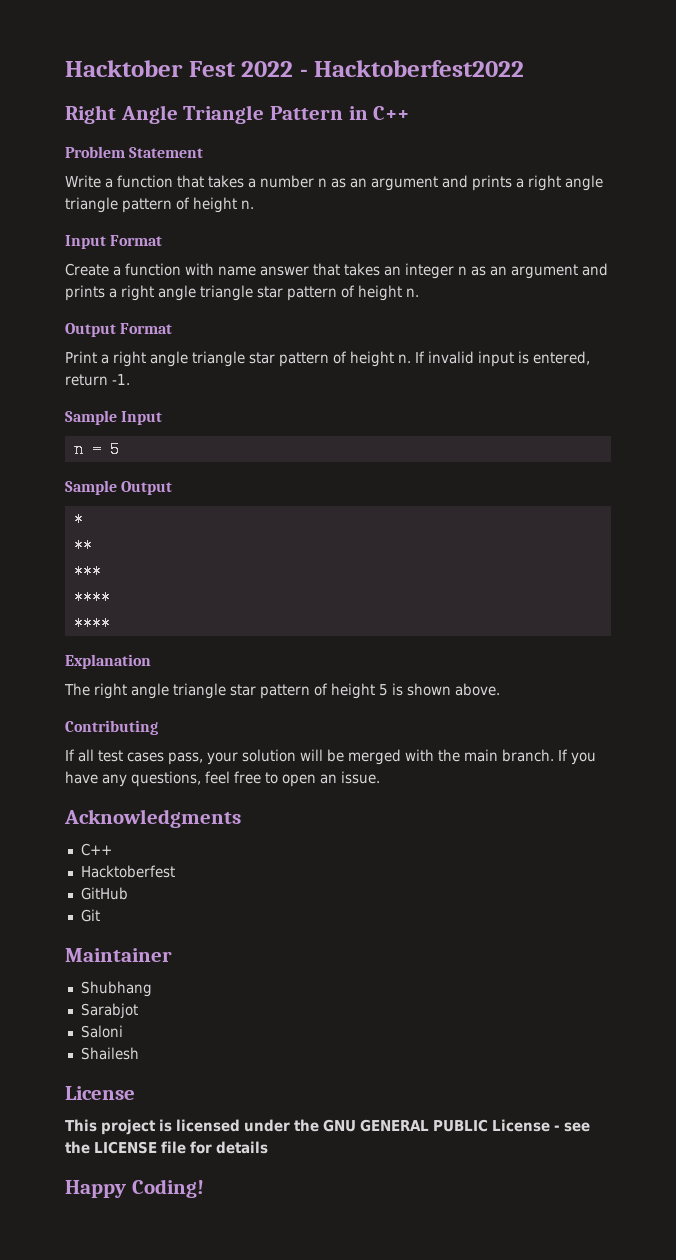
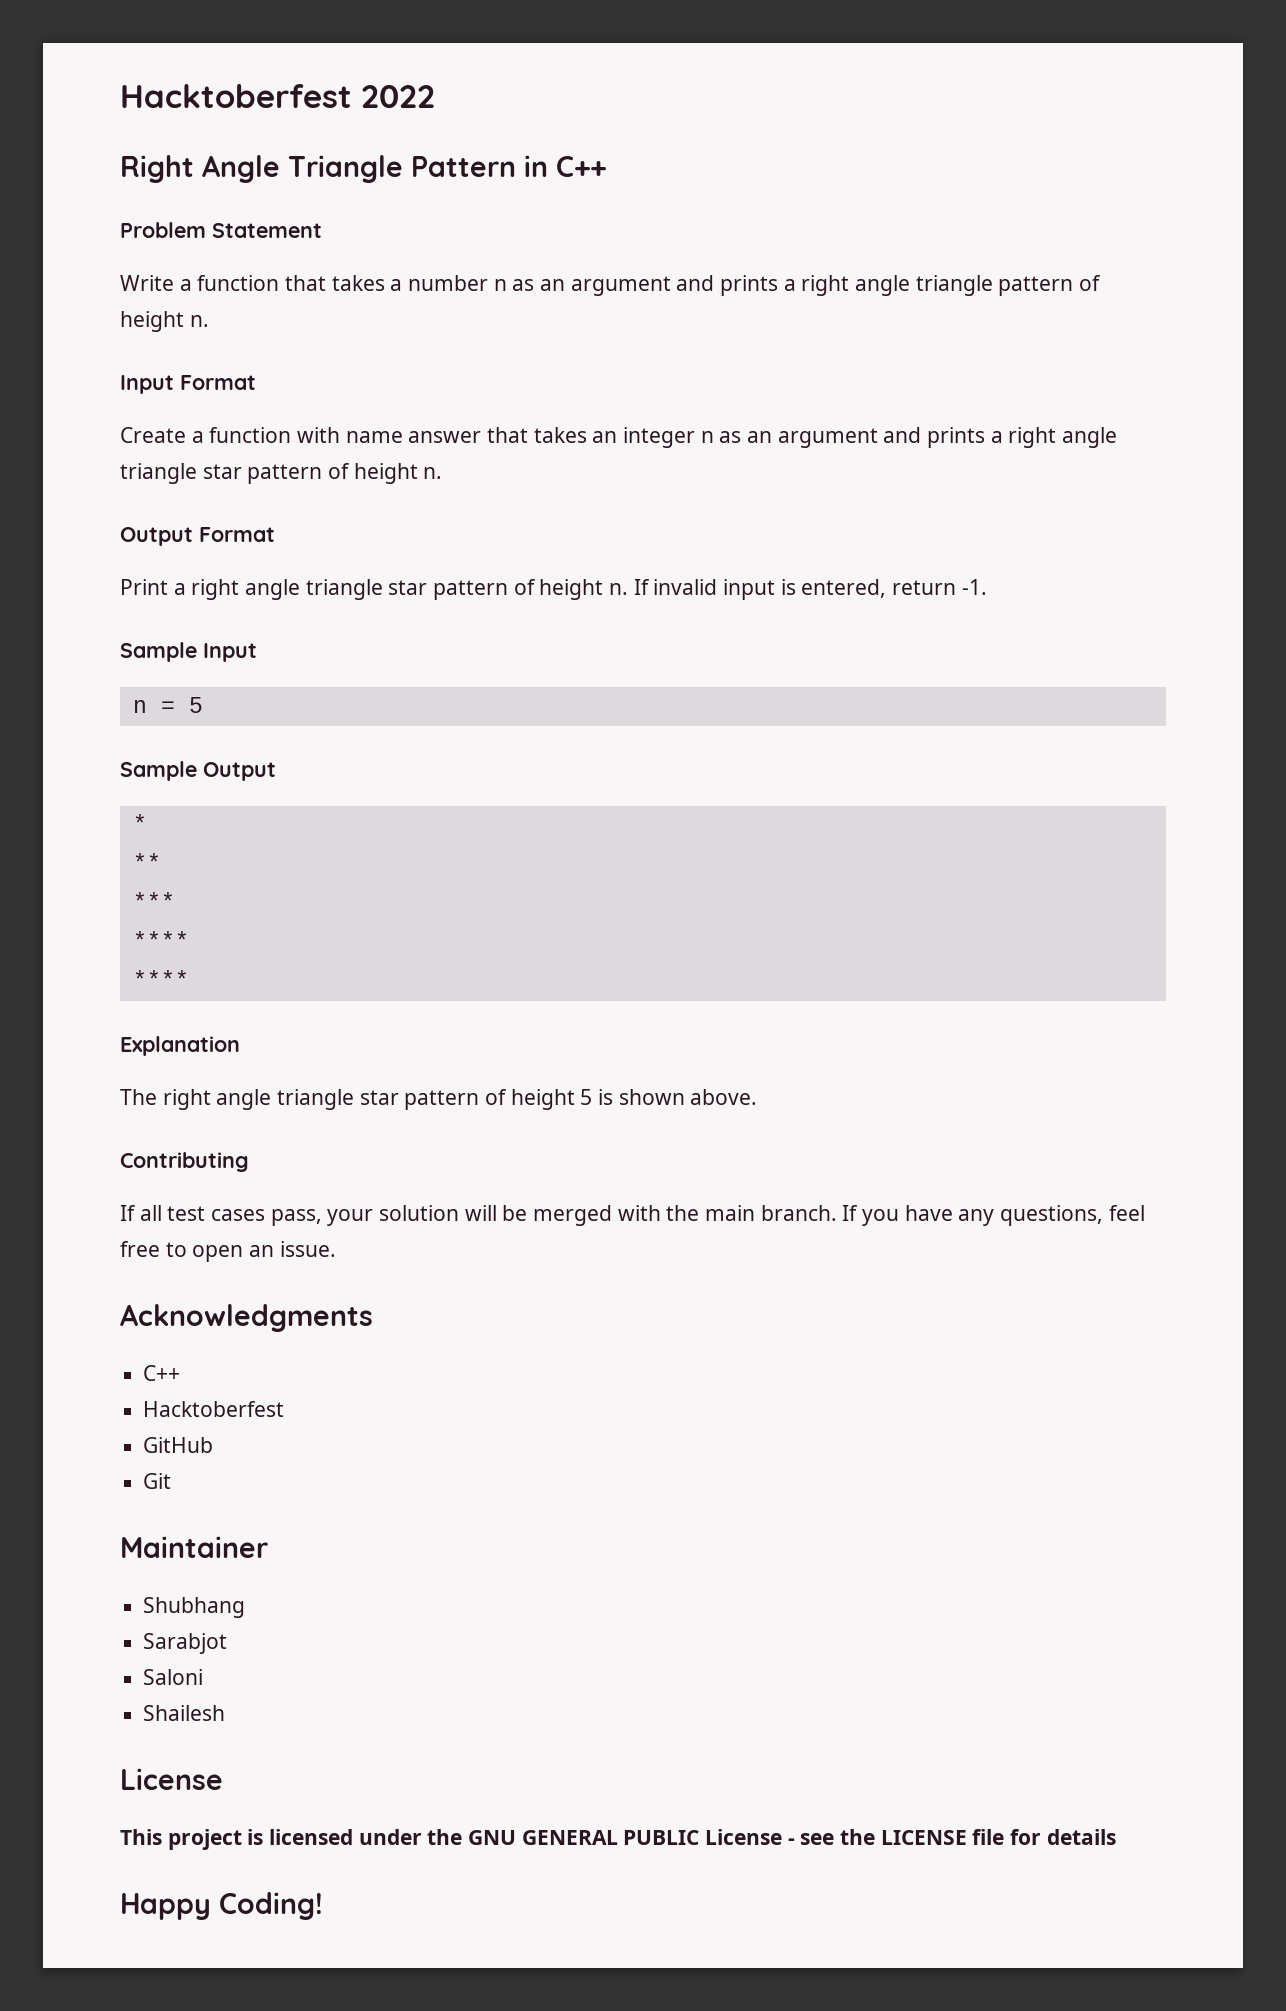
- Hacktober Fest 2022 - Hacktoberfest2022
+ Hacktoberfest 2022

